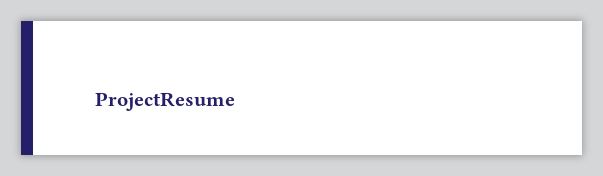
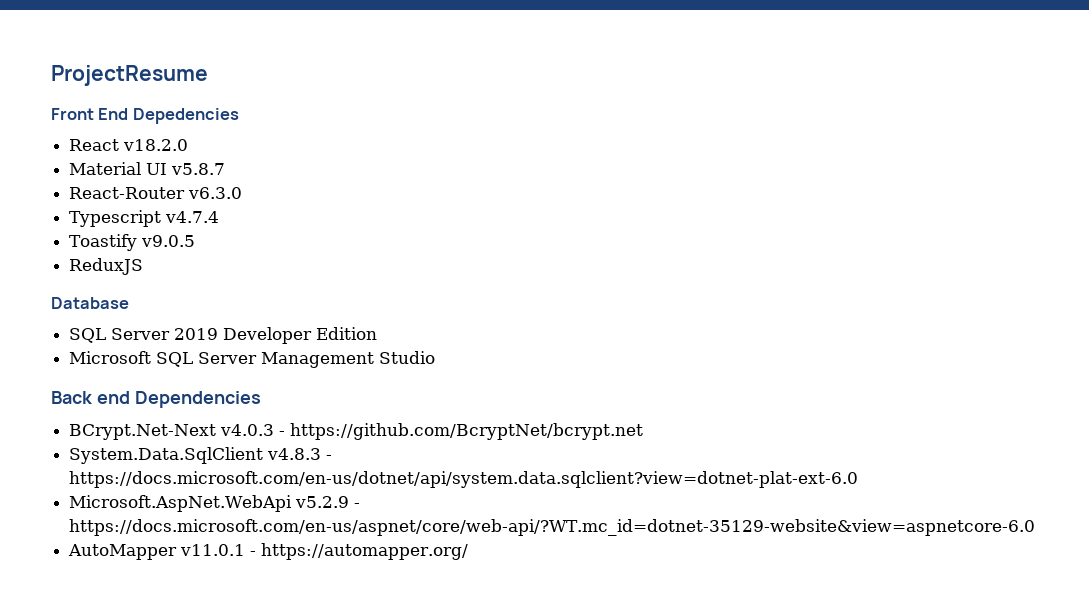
+ Front End Depedencies
+ React v18.2.0
+ Material UI v5.8.7
+ React-Router v6.3.0
+ Typescript v4.7.4
+ Toastify v9.0.5
+ ReduxJS
+ Database
+ SQL Server 2019 Developer Edition
+ Microsoft SQL Server Management Studio
+ Back end Dependencies
+ BCrypt.Net-Next v4.0.3 - https://github.com/BcryptNet/bcrypt.net
+ System.Data.SqlClient v4.8.3 - https://docs.microsoft.com/en-us/dotnet/api/system.data.sqlclient?view=dotnet-plat-ext-6.0
+ Microsoft.AspNet.WebApi v5.2.9 - https://docs.microsoft.com/en-us/aspnet/core/web-api/?WT.mc_id=dotnet-35129-website&view=aspnetcore-6.0
+ AutoMapper v11.0.1 - https://automapper.org/

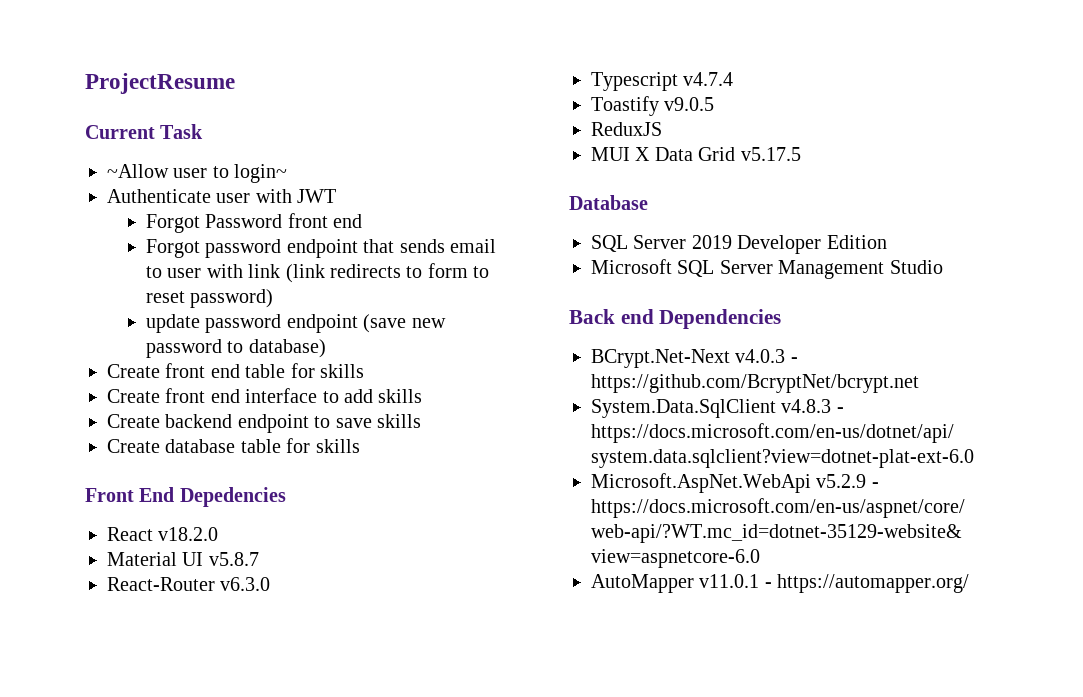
+ Current Task
+ ~Allow user to login~
+ Authenticate user with JWT
+ Forgot Password front end
+ Forgot password endpoint that sends email to user with link (link redirects to form to reset password)
+ update password endpoint (save new password to database)
+ Create front end table for skills
+ Create front end interface to add skills
+ Create backend endpoint to save skills
+ Create database table for skills
+ MUI X Data Grid v5.17.5

